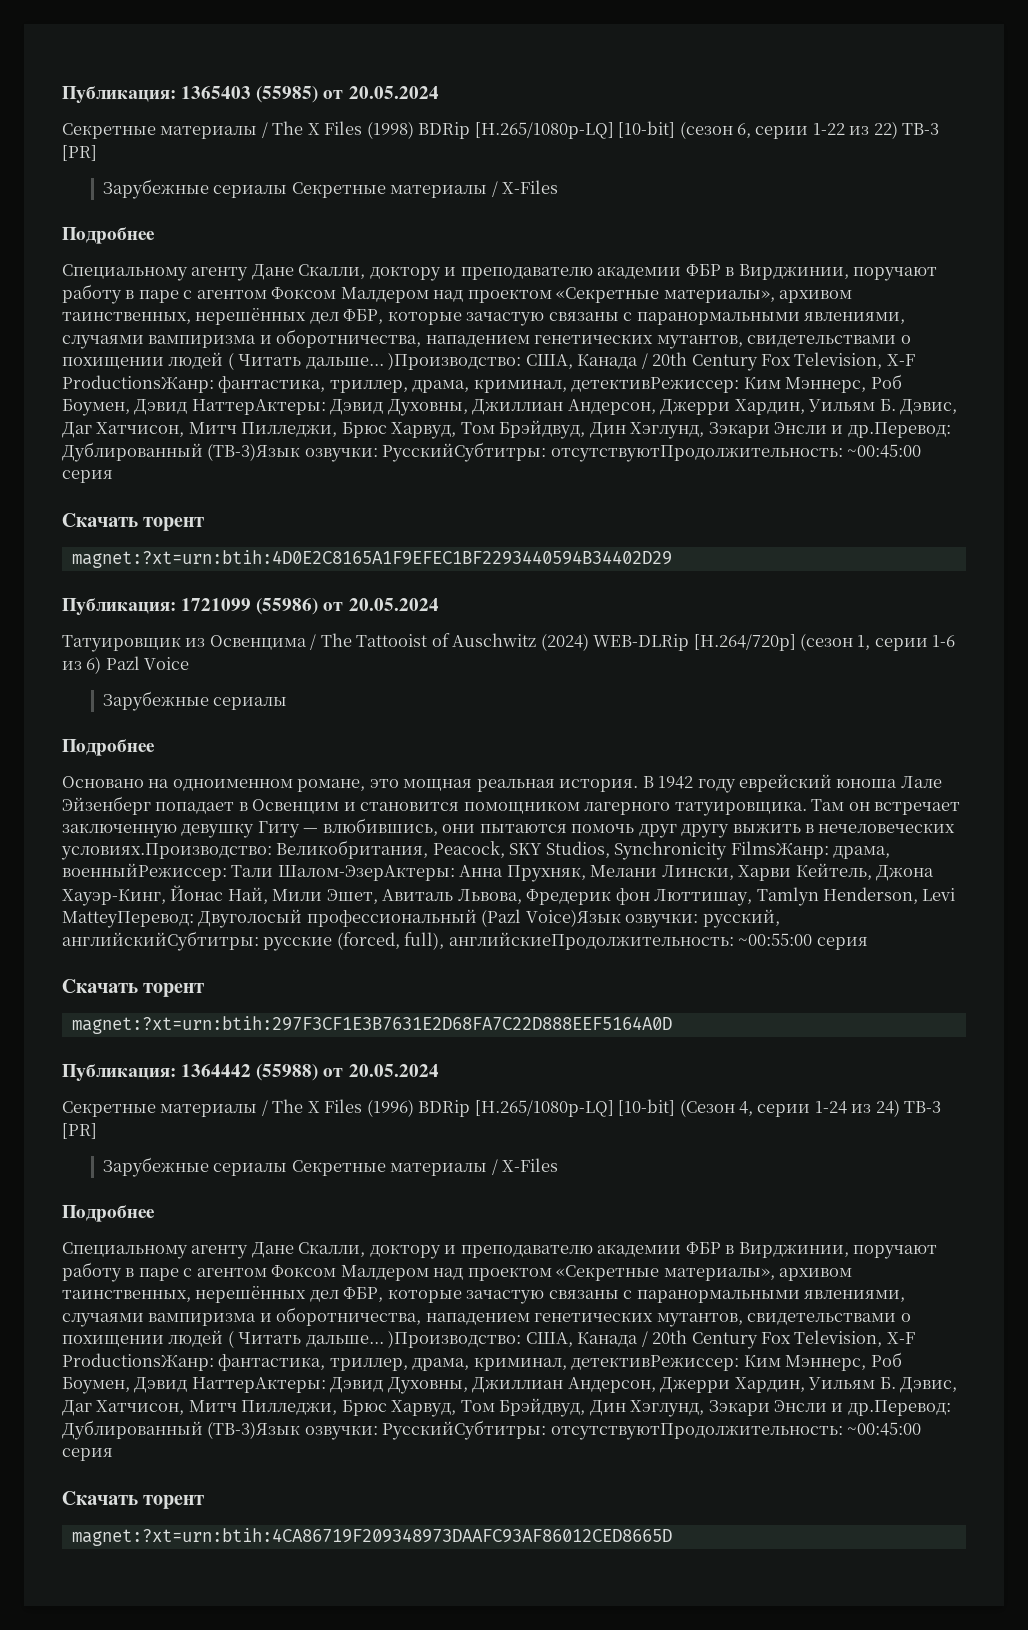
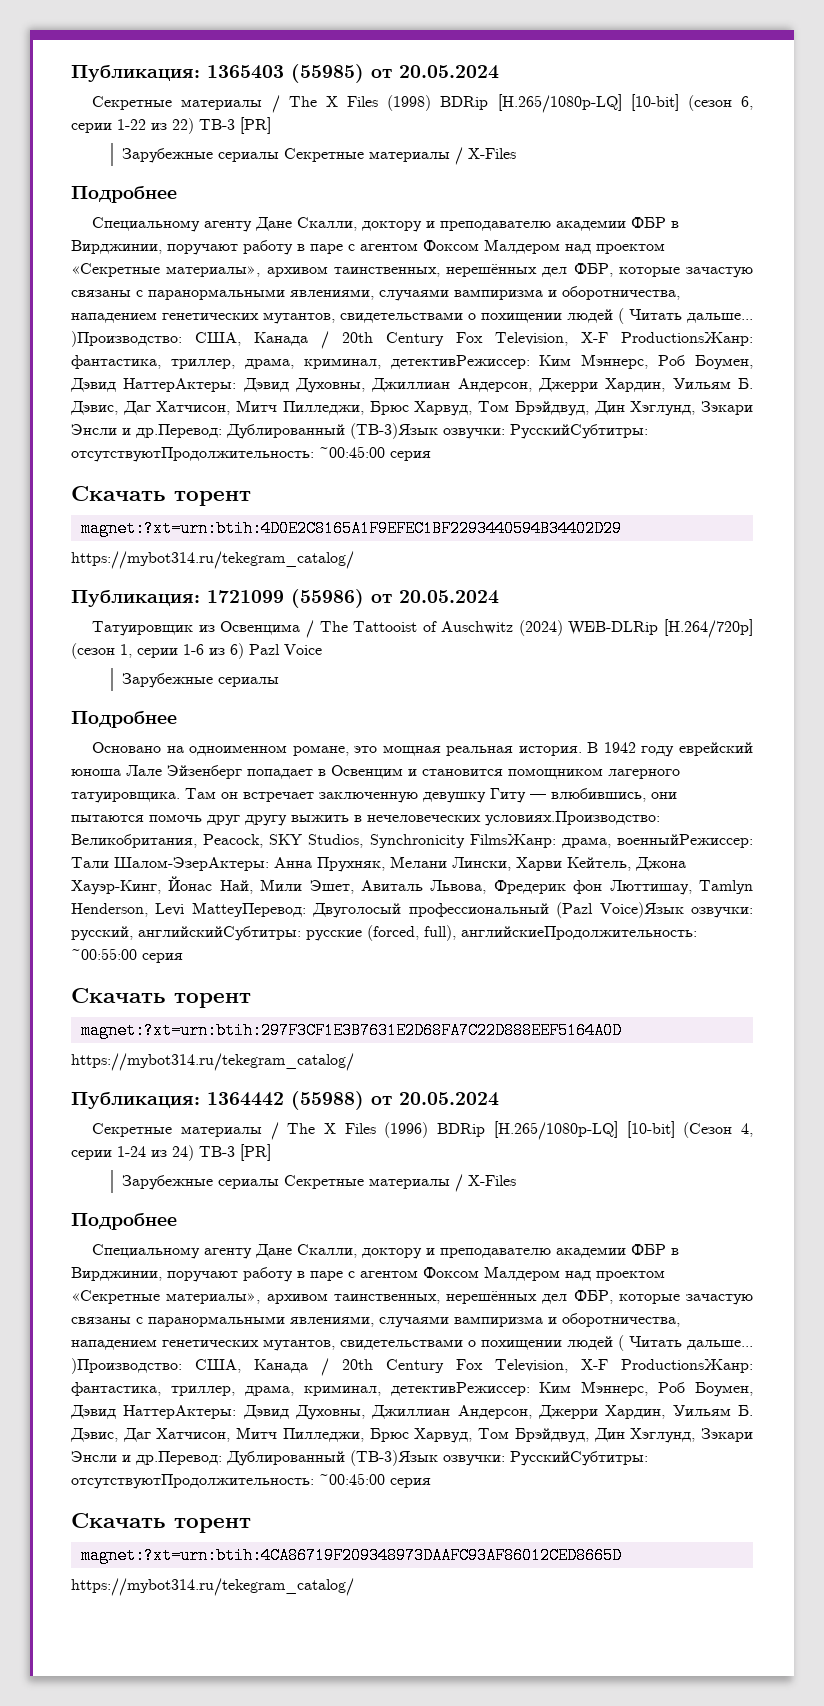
  magnet:?xt=urn:btih:4D0E2C8165A1F9EFEC1BF2293440594B34402D29
+ https://mybot314.ru/tekegram_catalog/
  magnet:?xt=urn:btih:297F3CF1E3B7631E2D68FA7C22D888EEF5164A0D
+ https://mybot314.ru/tekegram_catalog/
  magnet:?xt=urn:btih:4CA86719F209348973DAAFC93AF86012CED8665D
+ https://mybot314.ru/tekegram_catalog/

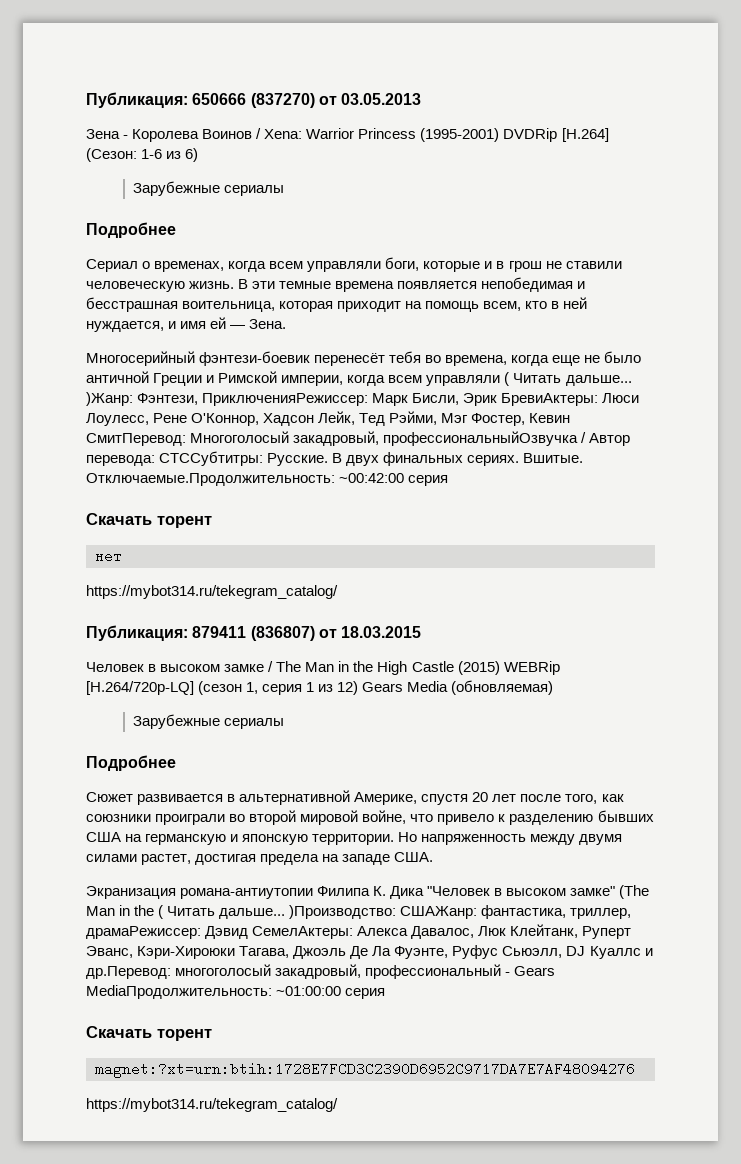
- Публикация: 1365403 (55985) от 20.05.2024
- Секретные материалы / The X Files (1998) BDRip [H.265/1080p-LQ] [10-bit] (сезон 6, серии 1-22 из 22) ТВ-3 [PR]
- Зарубежные сериалы Секретные материалы / X-Files
- Подробнее
- Специальному агенту Дане Скалли, доктору и преподавателю академии ФБР в Вирджинии, поручают работу в паре с агентом Фоксом Малдером над проектом «Секретные материалы», архивом таинственных, нерешённых дел ФБР, которые зачастую связаны с паранормальными явлениями, случаями вампиризма и оборотничества, нападением генетических мутантов, свидетельствами о похищении людей ( Читать дальше... )Производство: США, Канада / 20th Century Fox Television, X-F ProductionsЖанр: фантастика, триллер, драма, криминал, детективРежиссер: Ким Мэннерс, Роб Боумен, Дэвид НаттерАктеры: Дэвид Духовны, Джиллиан Андерсон, Джерри Хардин, Уильям Б. Дэвис, Даг Хатчисон, Митч Пилледжи, Брюс Харвуд, Том Брэйдвуд, Дин Хэглунд, Зэкари Энсли и др.Перевод: Дублированный (ТВ-3)Язык озвучки: РусскийСубтитры: отсутствуютПродолжительность: ~00:45:00 серия
- Скачать торент
- magnet:?xt=urn:btih:4D0E2C8165A1F9EFEC1BF2293440594B34402D29
- https://mybot314.ru/tekegram_catalog/
- Публикация: 1721099 (55986) от 20.05.2024
- Татуировщик из Освенцима / The Tattooist of Auschwitz (2024) WEB-DLRip [H.264/720p] (сезон 1, серии 1-6 из 6) Pazl Voice
+ Публикация: 650666 (837270) от 03.05.2013
+ Зена - Королева Воинов / Xena: Warrior Princess (1995-2001) DVDRip [H.264] (Сезон: 1-6 из 6)
  Зарубежные сериалы
  Подробнее
- Основано на одноименном романе, это мощная реальная история. В 1942 году еврейский юноша Лале Эйзенберг попадает в Освенцим и становится помощником лагерного татуировщика. Там он встречает заключенную девушку Гиту — влюбившись, они пытаются помочь друг другу выжить в нечеловеческих условиях.Производство: Великобритания, Peacock, SKY Studios, Synchronicity FilmsЖанр: драма, военныйРежиссер: Тали Шалом-ЭзерАктеры: Анна Прухняк, Мелани Лински, Харви Кейтель, Джона Хауэр-Кинг, Йонас Най, Мили Эшет, Авиталь Львова, Фредерик фон Люттишау, Tamlyn Henderson, Levi MatteyПеревод: Двуголосый профессиональный (Pazl Voice)Язык озвучки: русский, английскийСубтитры: русские (forced, full), английскиеПродолжительность: ~00:55:00 серия
+ Сериал о временах, когда всем управляли боги, которые и в грош не ставили человеческую жизнь. В эти темные времена появляется непобедимая и бесстрашная воительница, которая приходит на помощь всем, кто в ней нуждается, и имя ей — Зена.
+ Многосерийный фэнтези-боевик перенесёт тебя во времена, когда еще не было античной Греции и Римской империи, когда всем управляли ( Читать дальше... )Жанр: Фэнтези, ПриключенияРежиссер: Марк Бисли, Эрик БревиАктеры: Люси Лоулесс, Рене О'Коннор, Хадсон Лейк, Тед Рэйми, Мэг Фостер, Кевин СмитПеревод: Многоголосый закадровый, профессиональныйОзвучка / Автор перевода: СТССубтитры: Русские. В двух финальных сериях. Вшитые. Отключаемые.Продолжительность: ~00:42:00 серия
  Скачать торент
- magnet:?xt=urn:btih:297F3CF1E3B7631E2D68FA7C22D888EEF5164A0D
+ нет
  https://mybot314.ru/tekegram_catalog/
- Публикация: 1364442 (55988) от 20.05.2024
- Секретные материалы / The X Files (1996) BDRip [H.265/1080p-LQ] [10-bit] (Сезон 4, серии 1-24 из 24) ТВ-3 [PR]
- Зарубежные сериалы Секретные материалы / X-Files
+ Публикация: 879411 (836807) от 18.03.2015
+ Человек в высоком замке / The Man in the High Castle (2015) WEBRip [H.264/720p-LQ] (сезон 1, серия 1 из 12) Gears Media (обновляемая)
+ Зарубежные сериалы
  Подробнее
- Специальному агенту Дане Скалли, доктору и преподавателю академии ФБР в Вирджинии, поручают работу в паре с агентом Фоксом Малдером над проектом «Секретные материалы», архивом таинственных, нерешённых дел ФБР, которые зачастую связаны с паранормальными явлениями, случаями вампиризма и оборотничества, нападением генетических мутантов, свидетельствами о похищении людей ( Читать дальше... )Производство: США, Канада / 20th Century Fox Television, X-F ProductionsЖанр: фантастика, триллер, драма, криминал, детективРежиссер: Ким Мэннерс, Роб Боумен, Дэвид НаттерАктеры: Дэвид Духовны, Джиллиан Андерсон, Джерри Хардин, Уильям Б. Дэвис, Даг Хатчисон, Митч Пилледжи, Брюс Харвуд, Том Брэйдвуд, Дин Хэглунд, Зэкари Энсли и др.Перевод: Дублированный (ТВ-3)Язык озвучки: РусскийСубтитры: отсутствуютПродолжительность: ~00:45:00 серия
+ Сюжет развивается в альтернативной Америке, спустя 20 лет после того, как союзники проиграли во второй мировой войне, что привело к разделению бывших США на германскую и японскую территории. Но напряженность между двумя силами растет, достигая предела на западе США.
+ Экранизация романа-антиутопии Филипа К. Дика "Человек в высоком замке" (The Man in the ( Читать дальше... )Производство: СШАЖанр: фантастика, триллер, драмаРежиссер: Дэвид СемелАктеры: Алекса Давалос, Люк Клейтанк, Руперт Эванс, Кэри-Хироюки Тагава, Джоэль Де Ла Фуэнте, Руфус Сьюэлл, DJ Куаллс и др.Перевод: многоголосый закадровый, профессиональный - Gears MediaПродолжительность: ~01:00:00 серия
  Скачать торент
- magnet:?xt=urn:btih:4CA86719F209348973DAAFC93AF86012CED8665D
+ magnet:?xt=urn:btih:1728E7FCD3C2390D6952C9717DA7E7AF48094276

